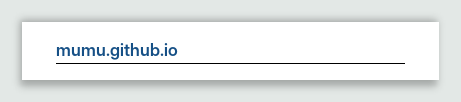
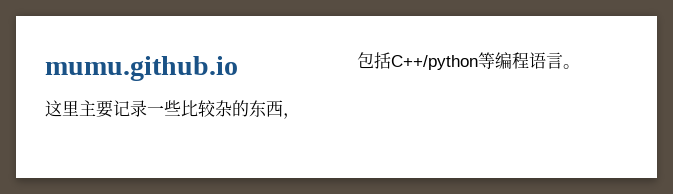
+ 这里主要记录一些比较杂的东西，包括C++/python等编程语言。

